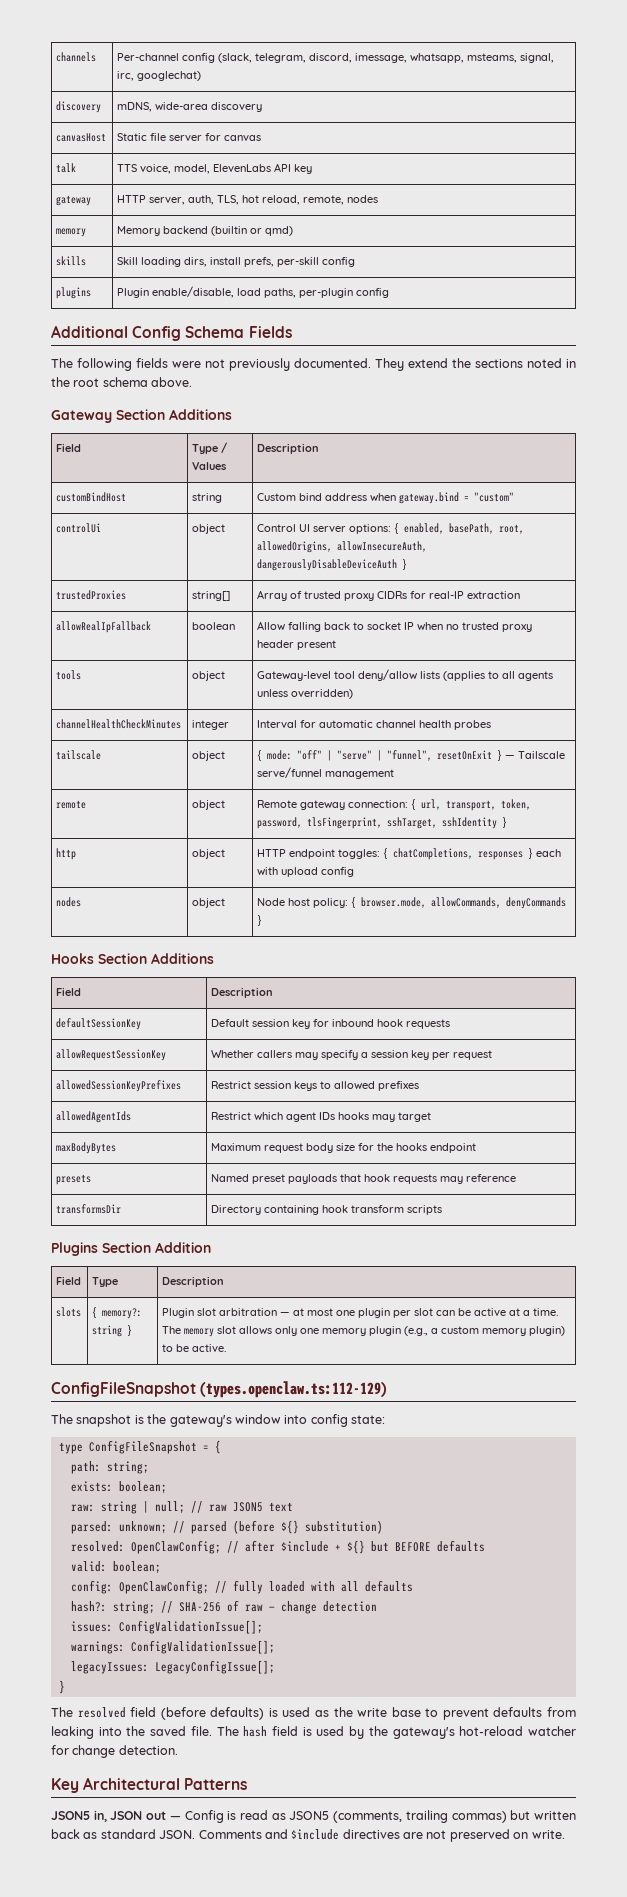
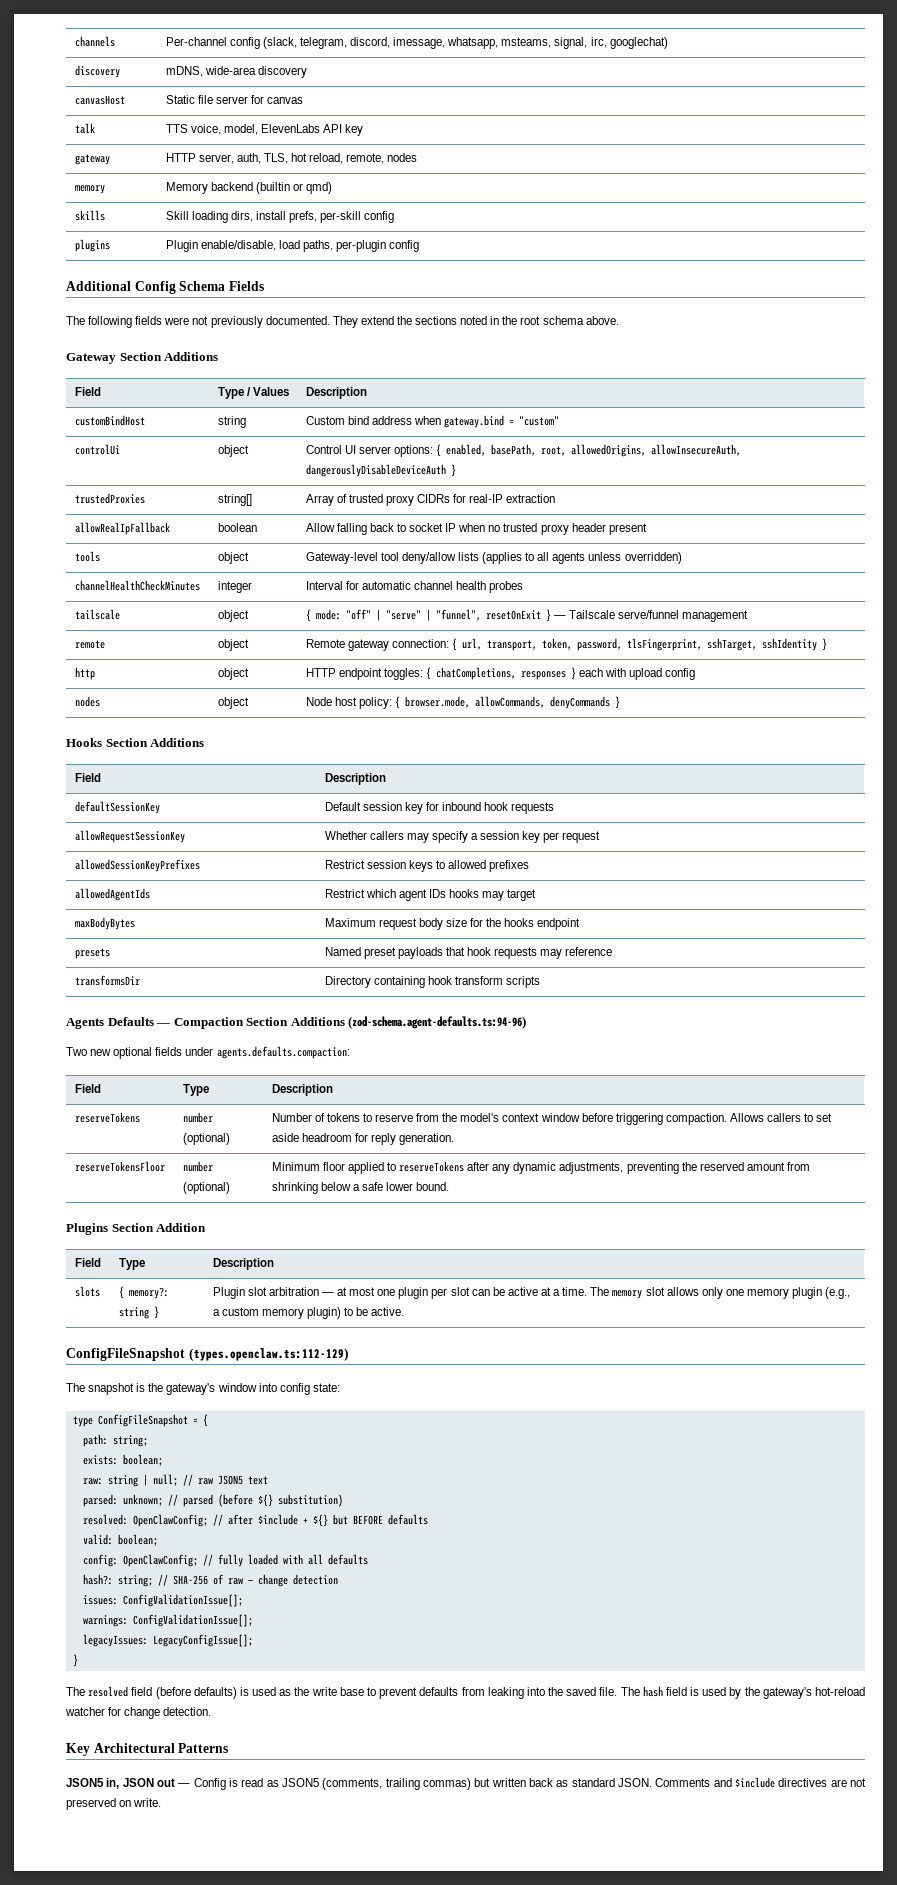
+ Agents Defaults — Compaction Section Additions (zod-schema.agent-defaults.ts:94-96)
+ Two new optional fields under agents.defaults.compaction:
+ Field | Type | Description
+ reserveTokens | number (optional) | Number of tokens to reserve from the model's context window before triggering compaction. Allows callers to set aside headroom for reply generation.
+ reserveTokensFloor | number (optional) | Minimum floor applied to reserveTokens after any dynamic adjustments, preventing the reserved amount from shrinking below a safe lower bound.

